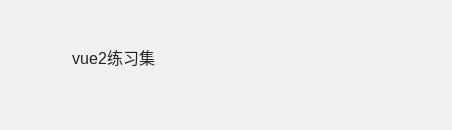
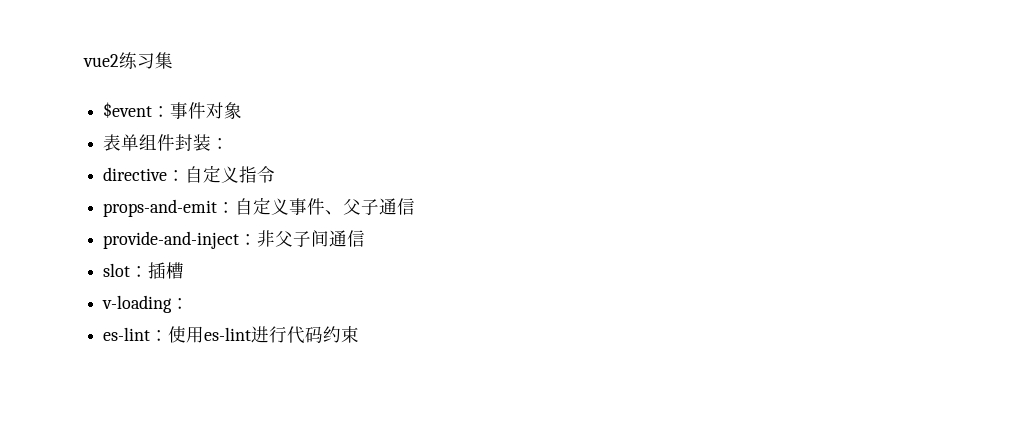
+ $event：事件对象
+ 表单组件封装：
+ directive：自定义指令
+ props-and-emit：自定义事件、父子通信
+ provide-and-inject：非父子间通信
+ slot：插槽
+ v-loading：
+ es-lint：使用es-lint进行代码约束

